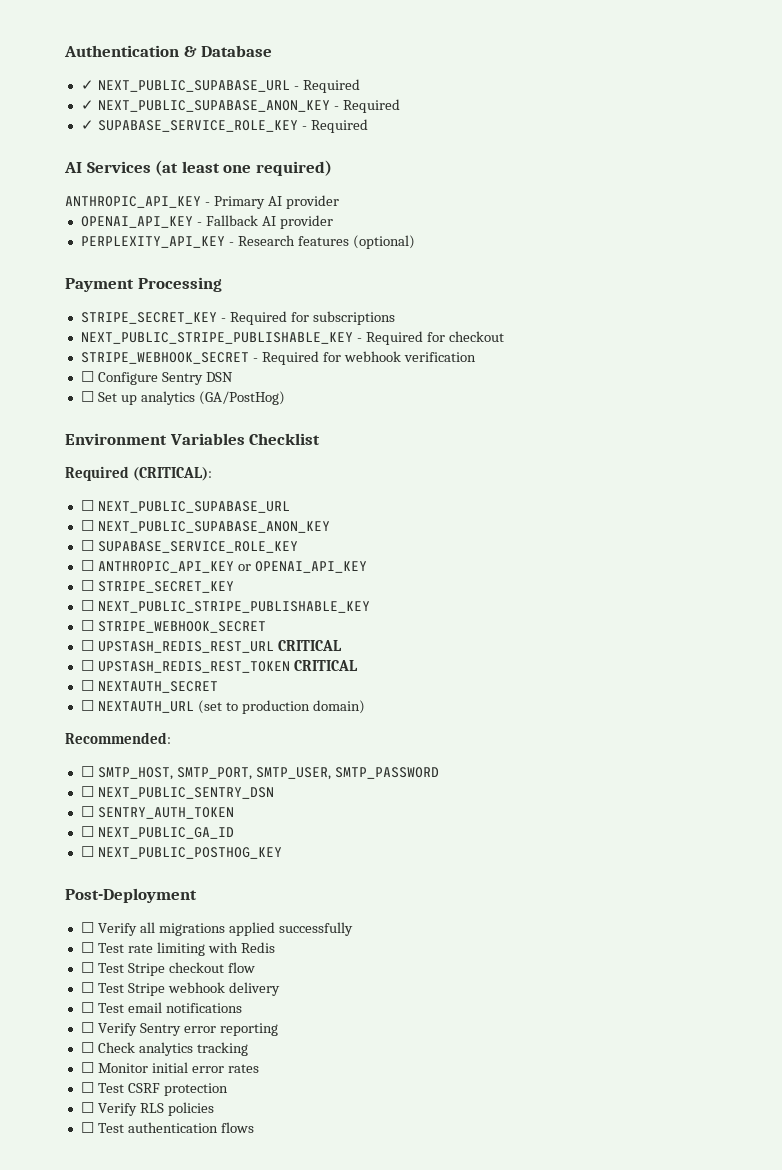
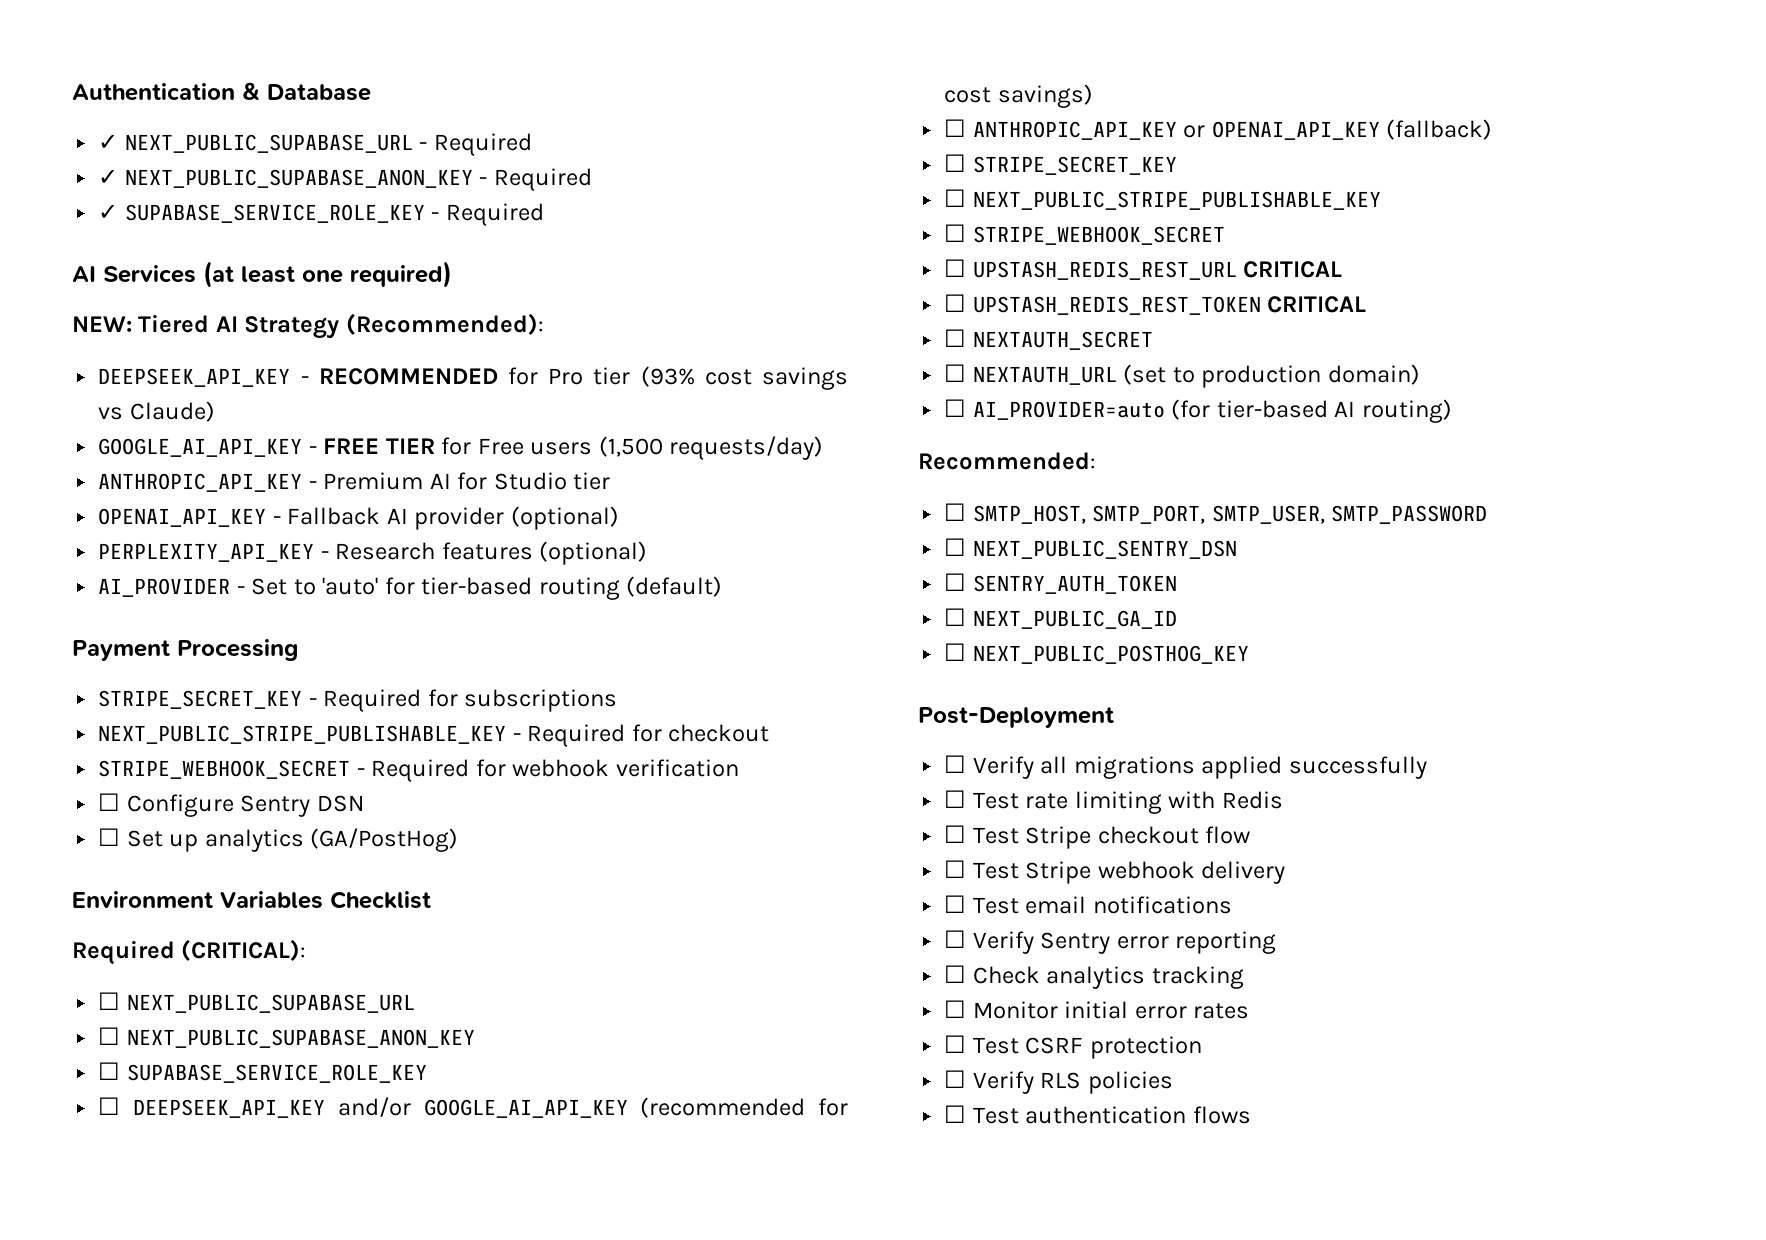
- ANTHROPIC_API_KEY - Primary AI provider
+ NEW: Tiered AI Strategy (Recommended):
+ DEEPSEEK_API_KEY - RECOMMENDED for Pro tier (93% cost savings vs Claude)
+ GOOGLE_AI_API_KEY - FREE TIER for Free users (1,500 requests/day)
+ ANTHROPIC_API_KEY - Premium AI for Studio tier
- OPENAI_API_KEY - Fallback AI provider
+ OPENAI_API_KEY - Fallback AI provider (optional)
+ AI_PROVIDER - Set to 'auto' for tier-based routing (default)
+ ☐ DEEPSEEK_API_KEY and/or GOOGLE_AI_API_KEY (recommended for cost savings)
- ☐ ANTHROPIC_API_KEY or OPENAI_API_KEY
+ ☐ ANTHROPIC_API_KEY or OPENAI_API_KEY (fallback)
+ ☐ AI_PROVIDER=auto (for tier-based AI routing)

